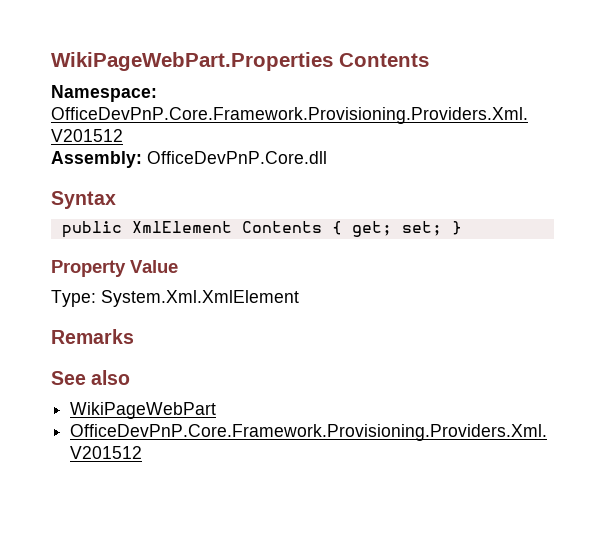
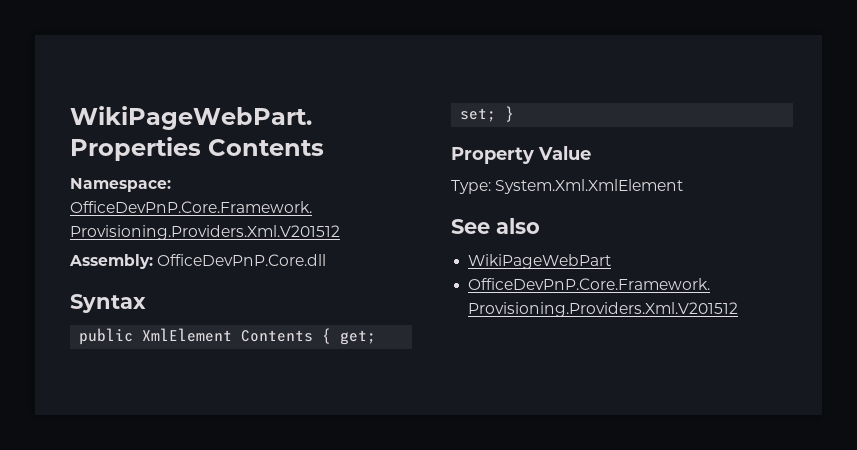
- Remarks

